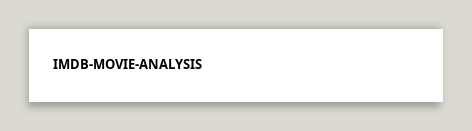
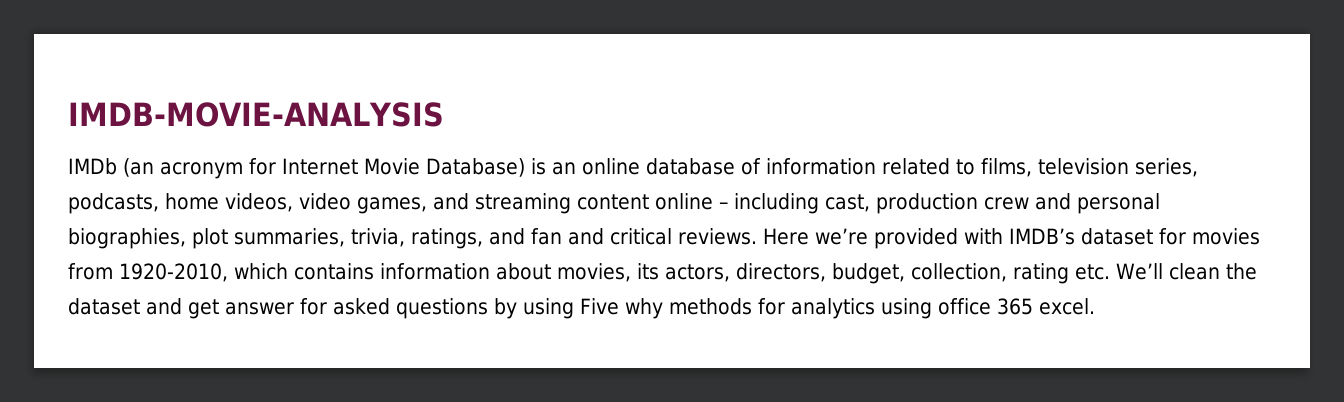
+ IMDb (an acronym for Internet Movie Database) is an online database of information related to films, television series, podcasts, home videos, video games, and streaming content online – including cast, production crew and personal biographies, plot summaries, trivia, ratings, and fan and critical reviews. Here we’re provided with IMDB’s dataset for movies from 1920-2010, which contains information about movies, its actors, directors, budget, collection, rating etc. We’ll clean the dataset and get answer for asked questions by using Five why methods for analytics using office 365 excel.

